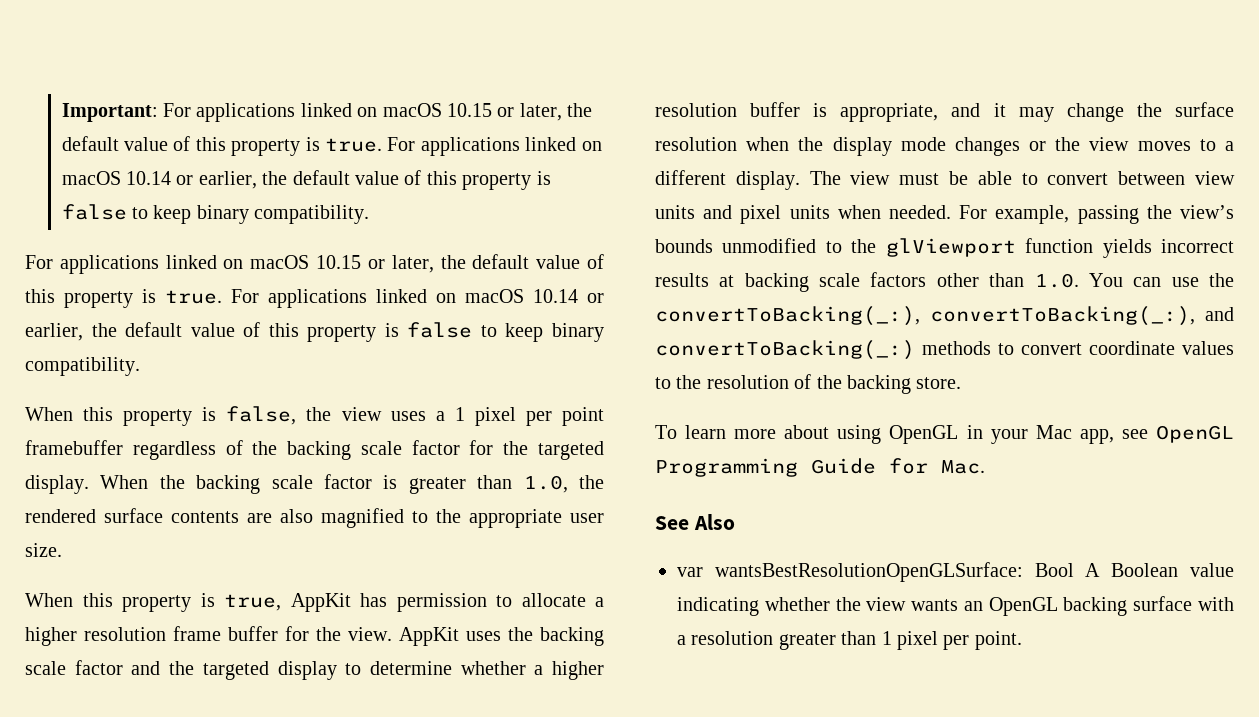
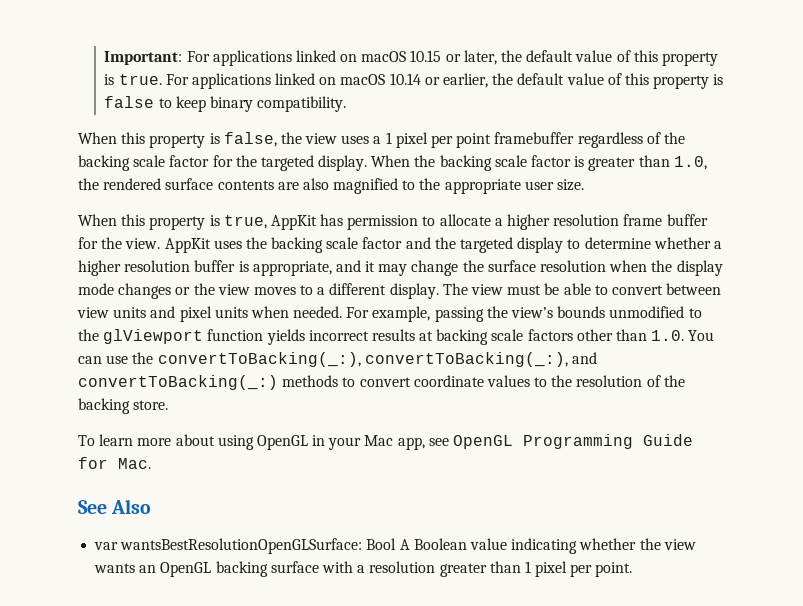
  Important: For applications linked on macOS 10.15 or later, the default value of this property is true. For applications linked on macOS 10.14 or earlier, the default value of this property is false to keep binary compatibility.
- For applications linked on macOS 10.15 or later, the default value of this property is true. For applications linked on macOS 10.14 or earlier, the default value of this property is false to keep binary compatibility.

